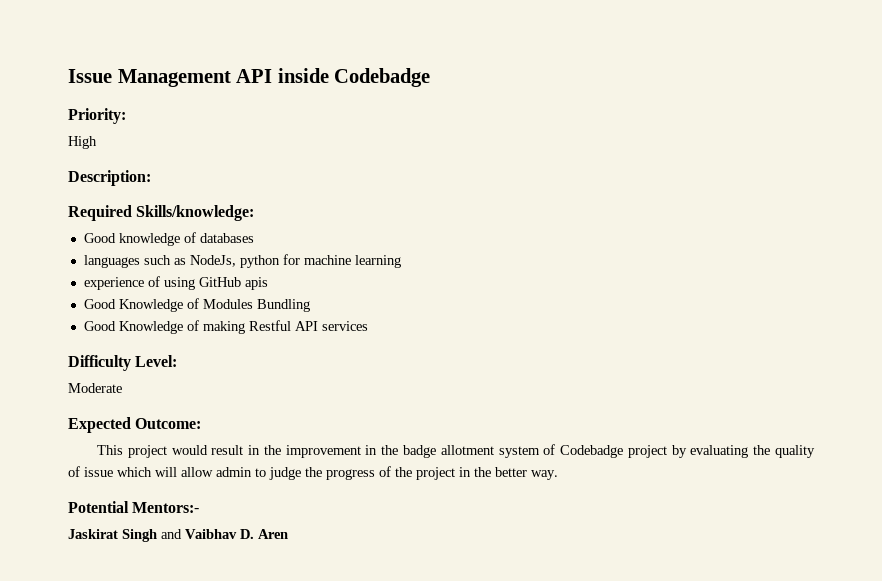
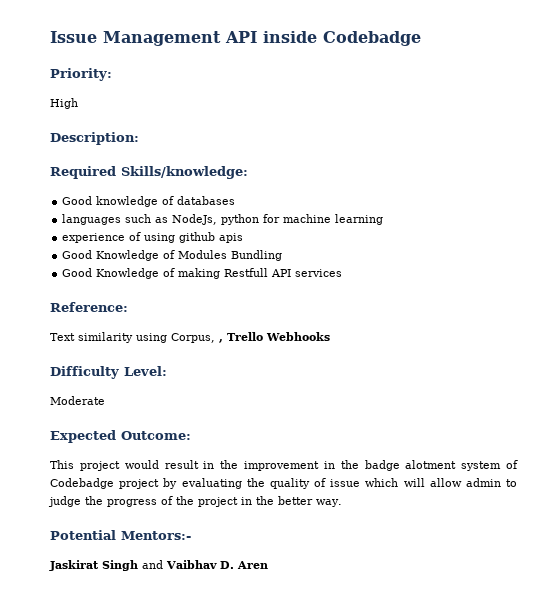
- experience of using GitHub apis
+ experience of using github apis
- Good Knowledge of making Restful API services
+ Good Knowledge of making Restfull API services
+ Reference:
+ Text similarity using Corpus, , Trello Webhooks
- This project would result in the improvement in the badge allotment system of Codebadge project by evaluating the quality of issue which will allow admin to judge the progress of the project in the better way.
+ This project would result in the improvement in the badge alotment system of Codebadge project by evaluating the quality of issue which will allow admin to judge the progress of the project in the better way.

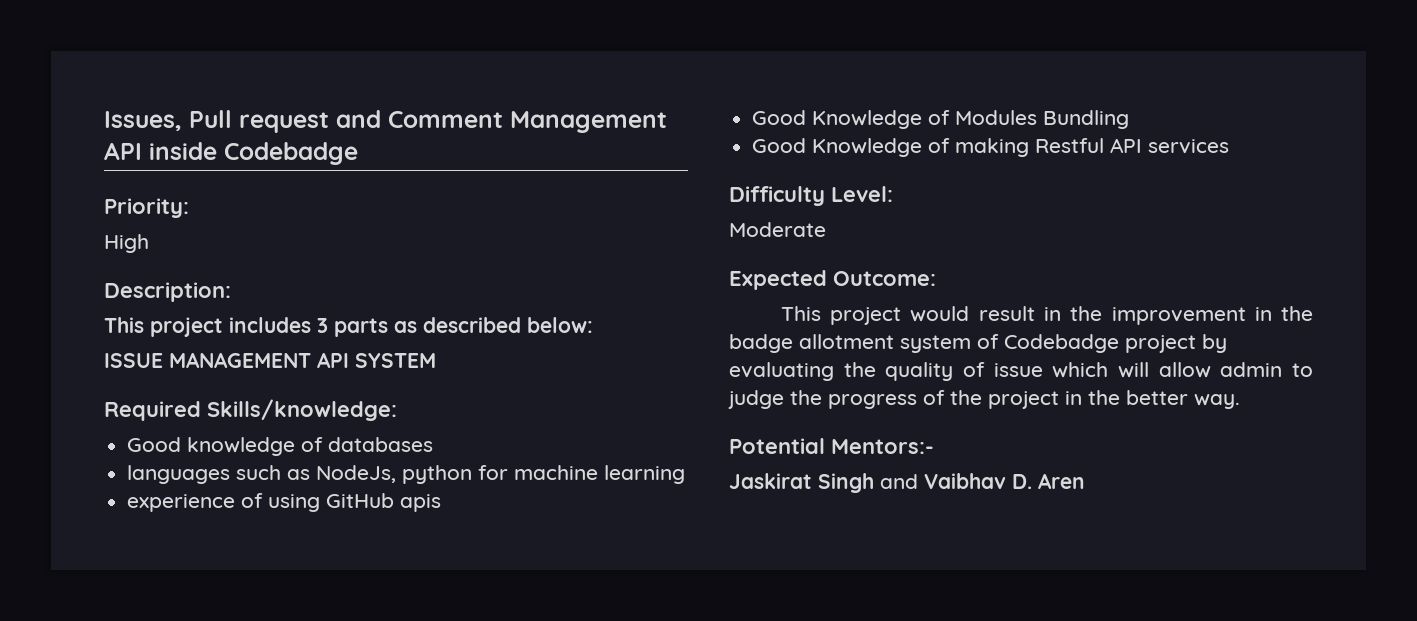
- Issue Management API inside Codebadge
+ Issues, Pull request and Comment Management API inside Codebadge
+ This project includes 3 parts as described below:
+ ISSUE MANAGEMENT API SYSTEM
- experience of using github apis
+ experience of using GitHub apis
- Good Knowledge of making Restfull API services
+ Good Knowledge of making Restful API services
- Reference:
- Text similarity using Corpus, , Trello Webhooks
- This project would result in the improvement in the badge alotment system of Codebadge project by evaluating the quality of issue which will allow admin to judge the progress of the project in the better way.
+ This project would result in the improvement in the badge allotment system of Codebadge project by evaluating the quality of issue which will allow admin to judge the progress of the project in the better way.

